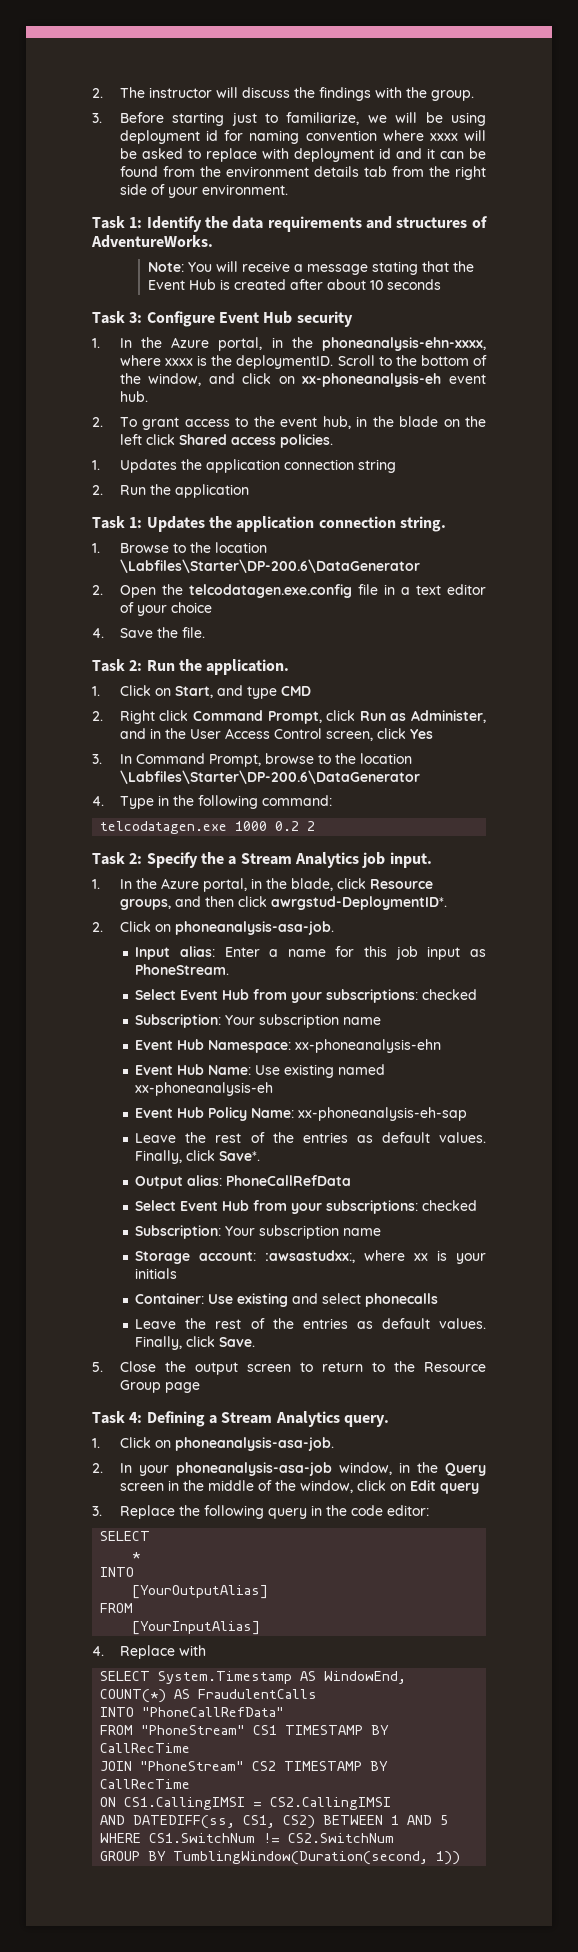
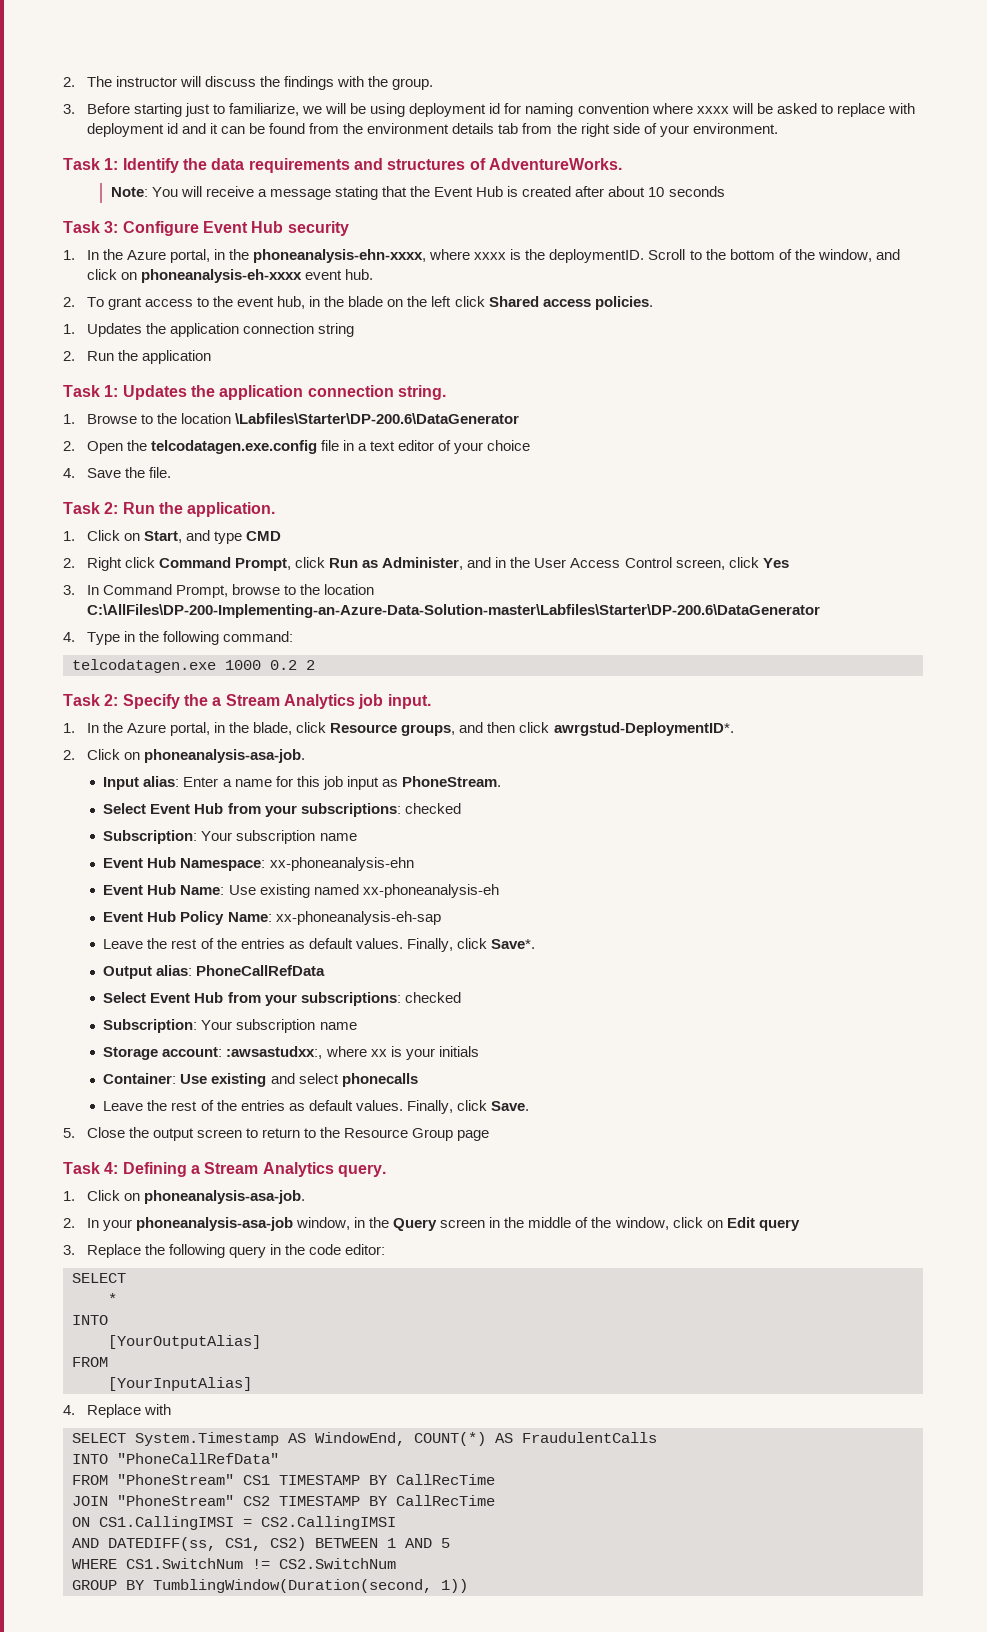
- Scroll to the bottom of the window, and click on xx-phoneanalysis-eh event hub.
+ Scroll to the bottom of the window, and click on phoneanalysis-eh-xxxx event hub.
- 3. In Command Prompt, browse to the location \Labfiles\Starter\DP-200.6\DataGenerator
+ 3. In Command Prompt, browse to the location C:\AllFiles\DP-200-Implementing-an-Azure-Data-Solution-master\Labfiles\Starter\DP-200.6\DataGenerator

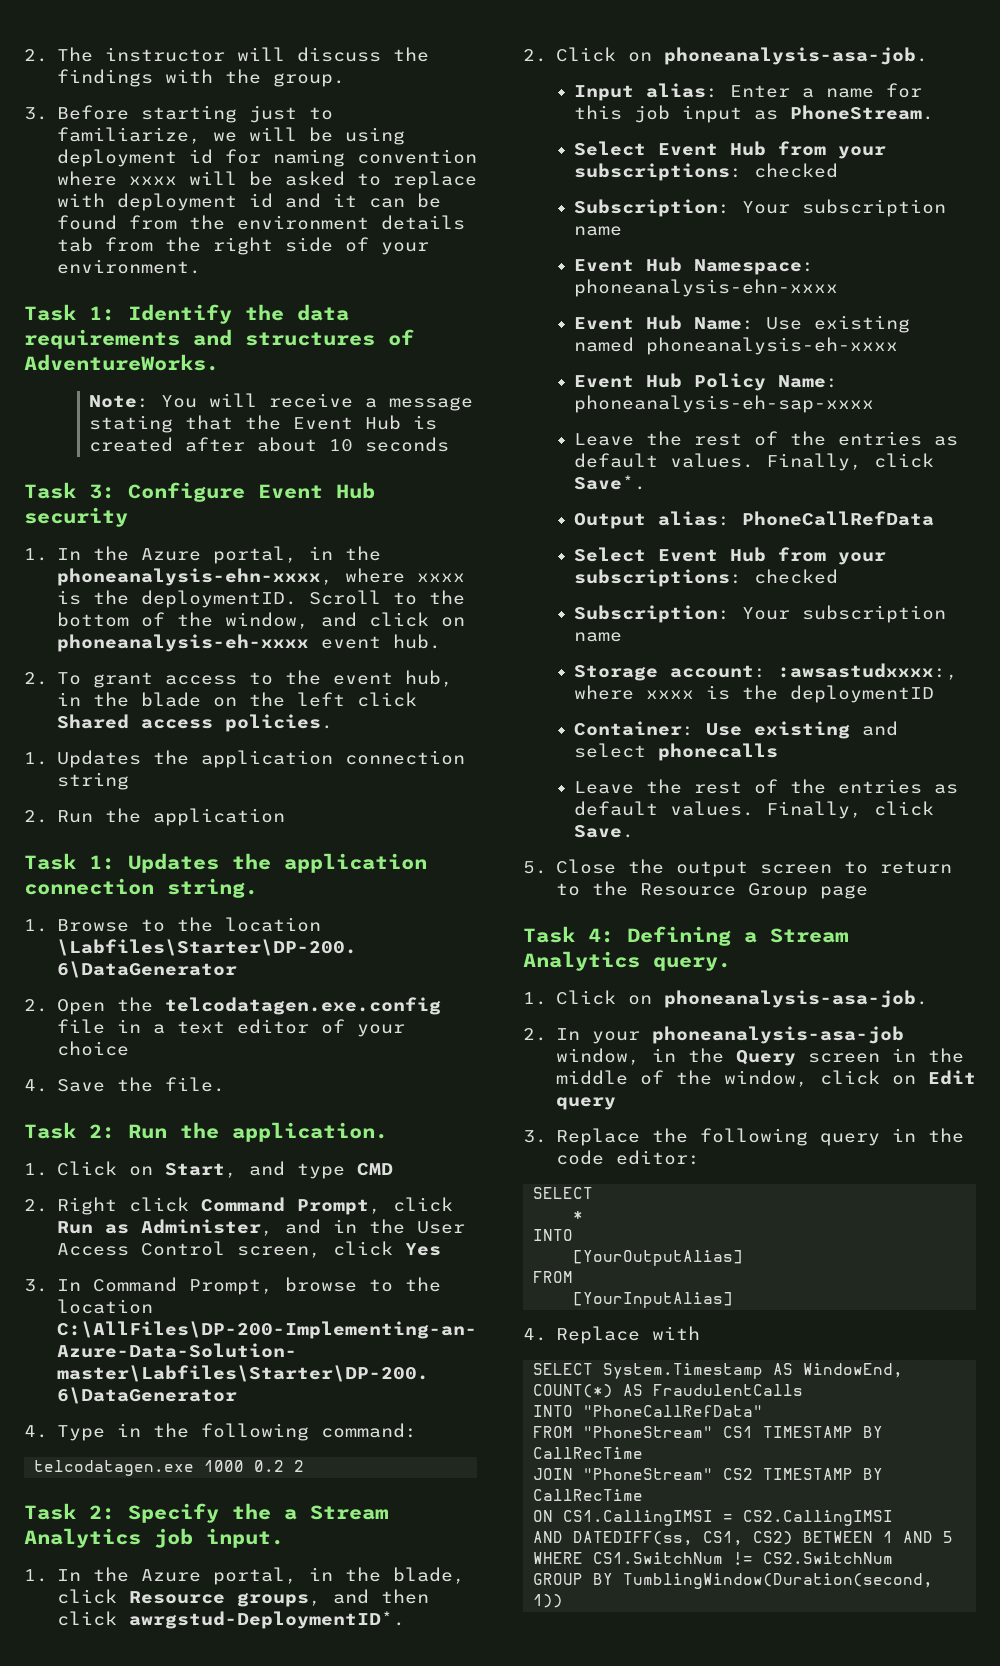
- Event Hub Namespace: xx-phoneanalysis-ehn
+ Event Hub Namespace: phoneanalysis-ehn-xxxx
- Event Hub Name: Use existing named xx-phoneanalysis-eh
+ Event Hub Name: Use existing named phoneanalysis-eh-xxxx
- Event Hub Policy Name: xx-phoneanalysis-eh-sap
+ Event Hub Policy Name: phoneanalysis-eh-sap-xxxx
- Storage account: :awsastudxx:, where xx is your initials
+ Storage account: :awsastudxxxx:, where xxxx is the deploymentID

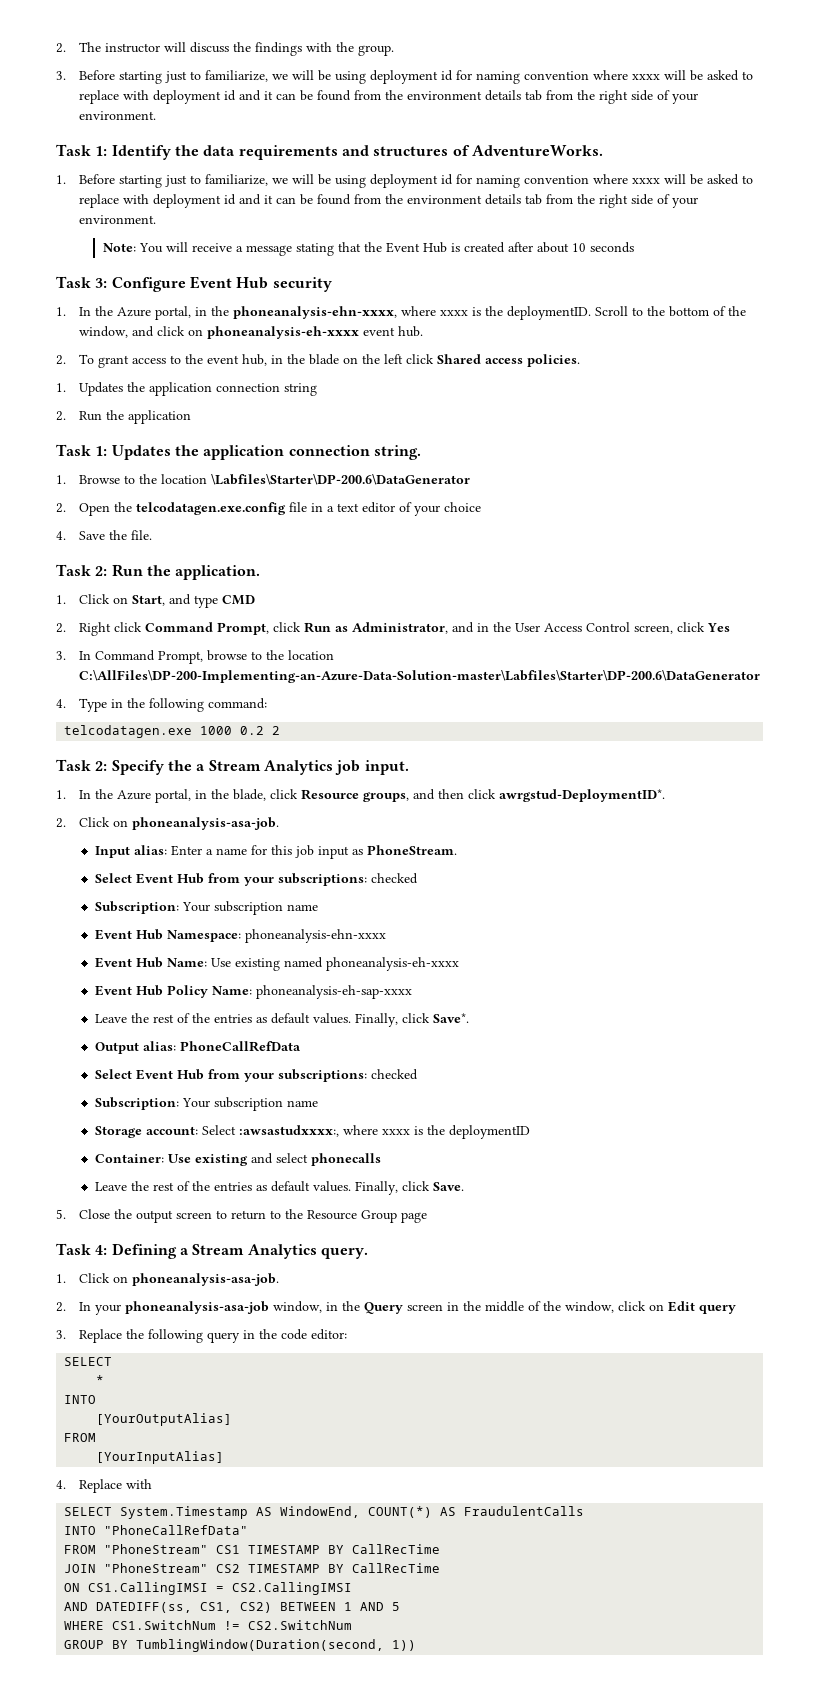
+ 1. Before starting just to familiarize, we will be using deployment id for naming convention where xxxx will be asked to replace with deployment id and it can be found from the environment details tab from the right side of your environment.
- 2. Right click Command Prompt, click Run as Administer, and in the User Access Control screen, click Yes
+ 2. Right click Command Prompt, click Run as Administrator, and in the User Access Control screen, click Yes
- Storage account: :awsastudxxxx:, where xxxx is the deploymentID
+ Storage account: Select :awsastudxxxx:, where xxxx is the deploymentID

